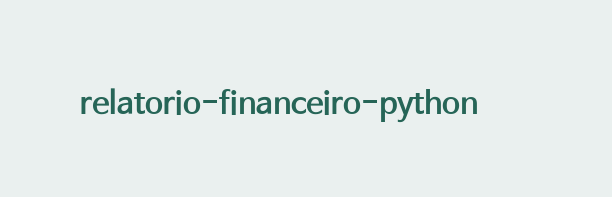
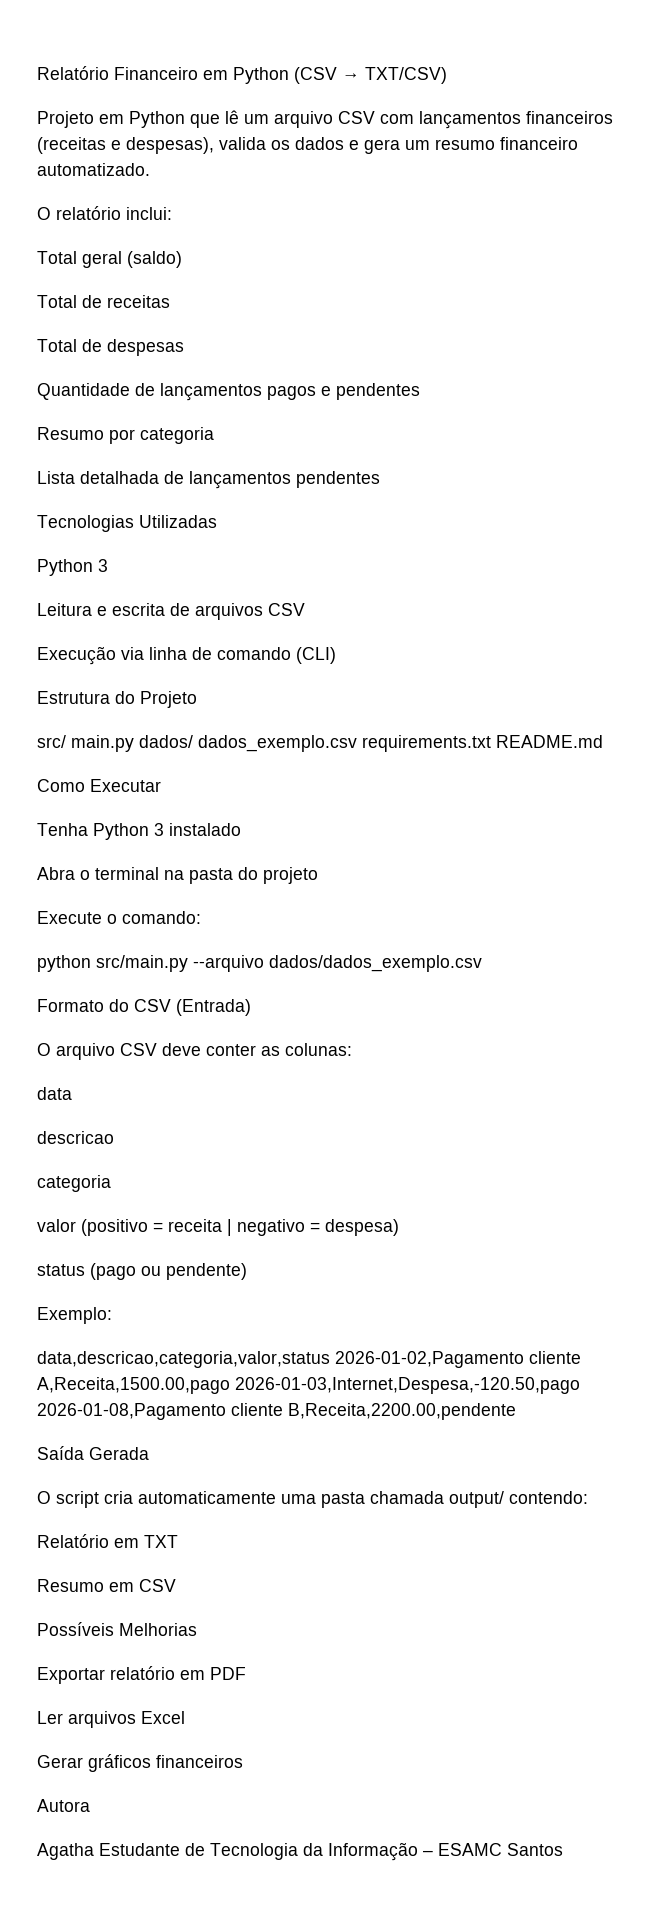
- relatorio-financeiro-python
+ Relatório Financeiro em Python (CSV → TXT/CSV)
+ Projeto em Python que lê um arquivo CSV com lançamentos financeiros (receitas e despesas), valida os dados e gera um resumo financeiro automatizado.
+ O relatório inclui:
+ Total geral (saldo)
+ Total de receitas
+ Total de despesas
+ Quantidade de lançamentos pagos e pendentes
+ Resumo por categoria
+ Lista detalhada de lançamentos pendentes
+ Tecnologias Utilizadas
+ Python 3
+ Leitura e escrita de arquivos CSV
+ Execução via linha de comando (CLI)
+ Estrutura do Projeto
+ src/ main.py dados/ dados_exemplo.csv requirements.txt README.md
+ Como Executar
+ Tenha Python 3 instalado
+ Abra o terminal na pasta do projeto
+ Execute o comando:
+ python src/main.py --arquivo dados/dados_exemplo.csv
+ Formato do CSV (Entrada)
+ O arquivo CSV deve conter as colunas:
+ data
+ descricao
+ categoria
+ valor (positivo = receita | negativo = despesa)
+ status (pago ou pendente)
+ Exemplo:
+ data,descricao,categoria,valor,status 2026-01-02,Pagamento cliente A,Receita,1500.00,pago 2026-01-03,Internet,Despesa,-120.50,pago 2026-01-08,Pagamento cliente B,Receita,2200.00,pendente
+ Saída Gerada
+ O script cria automaticamente uma pasta chamada output/ contendo:
+ Relatório em TXT
+ Resumo em CSV
+ Possíveis Melhorias
+ Exportar relatório em PDF
+ Ler arquivos Excel
+ Gerar gráficos financeiros
+ Autora
+ Agatha Estudante de Tecnologia da Informação – ESAMC Santos

